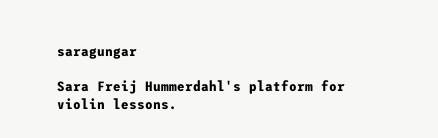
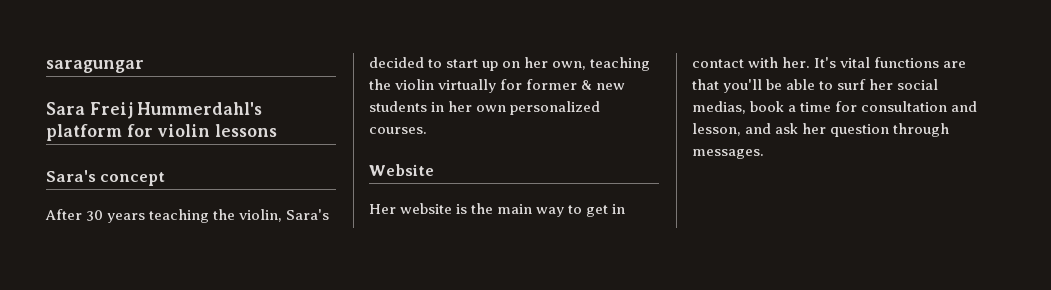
- Sara Freij Hummerdahl's platform for violin lessons.
+ Sara Freij Hummerdahl's platform for violin lessons
+ Sara's concept
+ After 30 years teaching the violin, Sara's decided to start up on her own, teaching the violin virtually for former & new students in her own personalized courses.
+ Website
+ Her website is the main way to get in contact with her. It's vital functions are that you'll be able to surf her social medias, book a time for consultation and lesson, and ask her question through messages.

